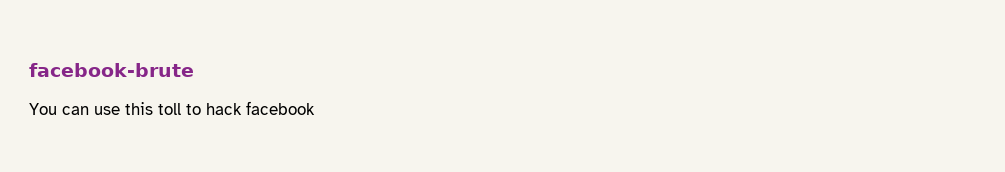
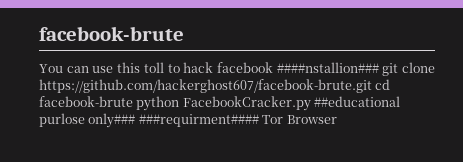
- You can use this toll to hack facebook
+ You can use this toll to hack facebook ####nstallion### git clone https://github.com/hackerghost607/facebook-brute.git cd facebook-brute python FacebookCracker.py ##educational purlose only### ###requirment#### Tor Browser

